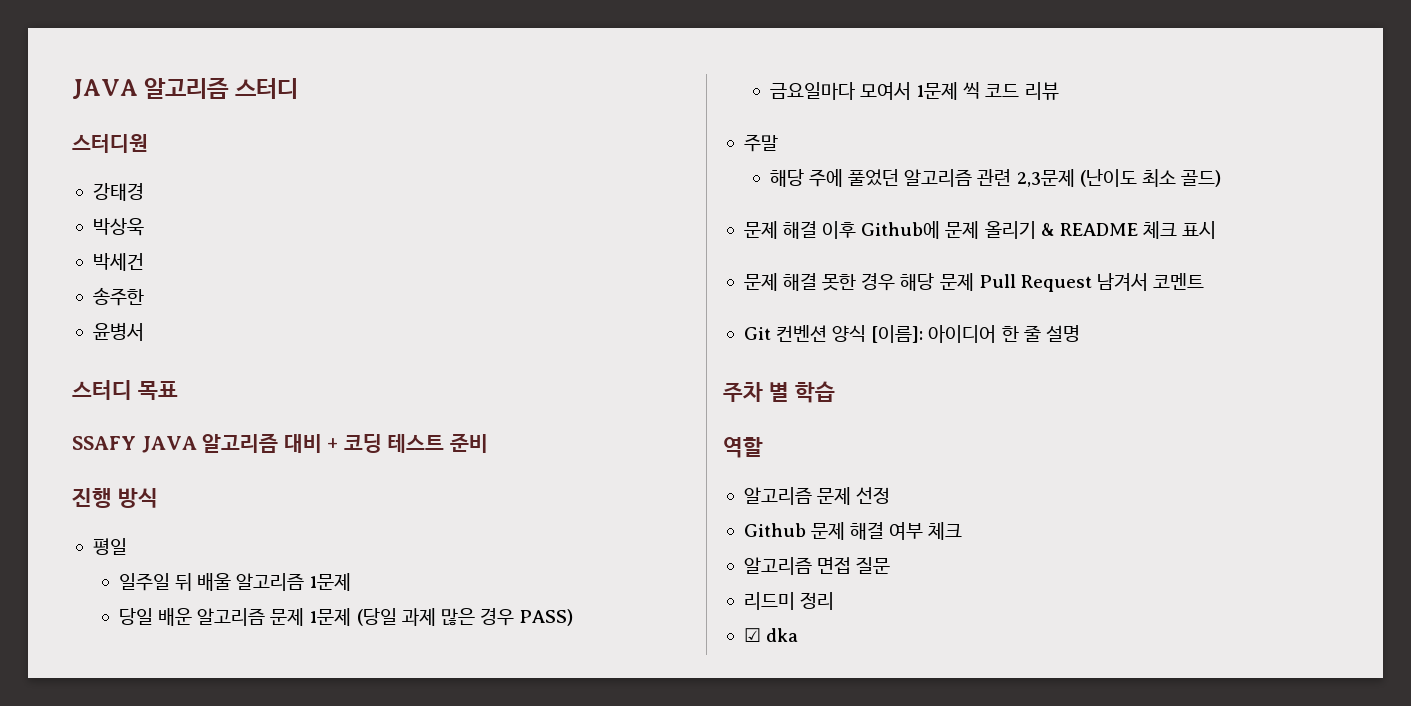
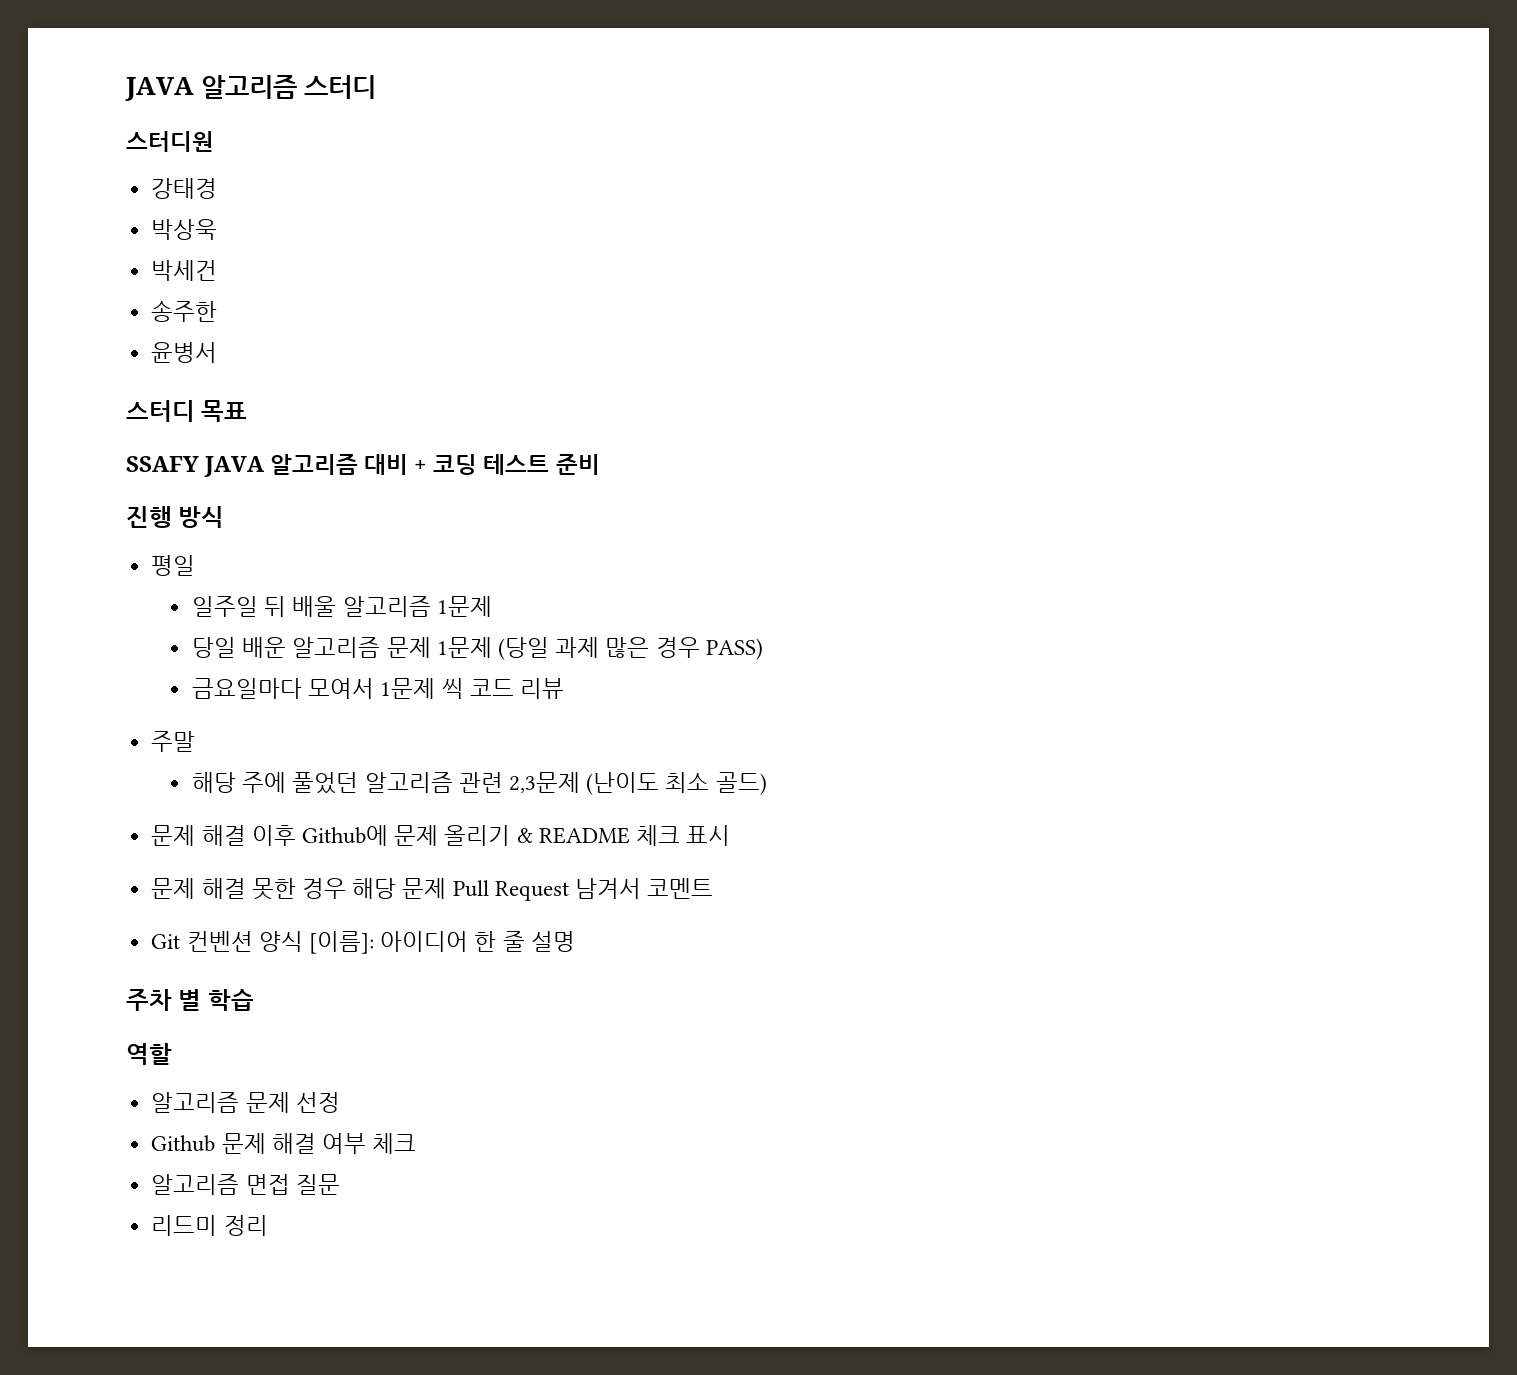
- ☑ dka

